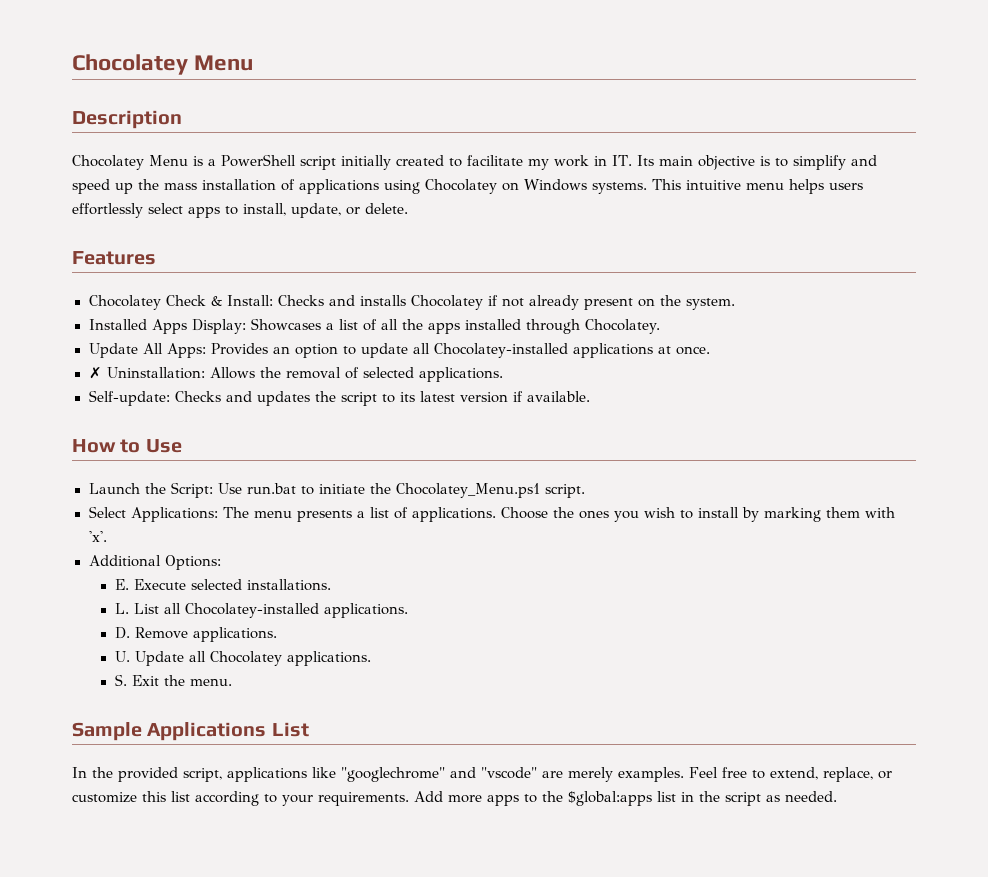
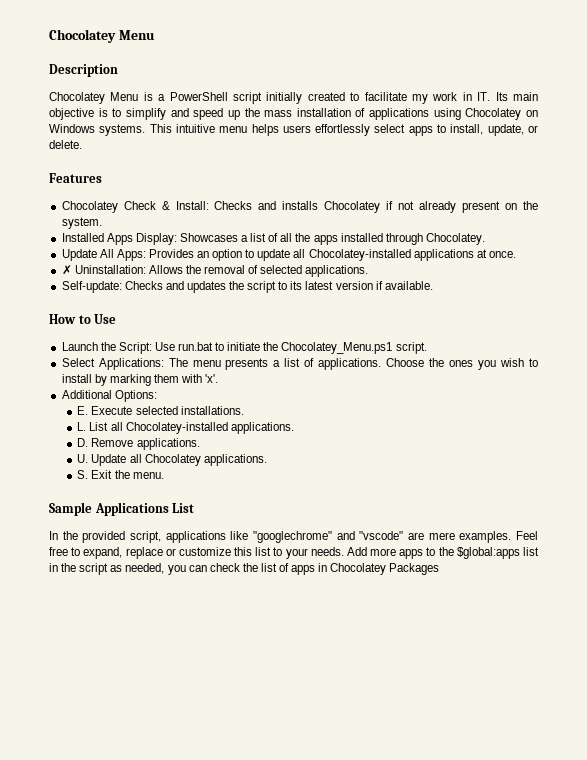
- In the provided script, applications like "googlechrome" and "vscode" are merely examples.
+ In the provided script, applications like "googlechrome" and "vscode" are mere examples.
- Feel free to extend, replace, or customize this list according to your requirements.
+ Feel free to expand, replace or customize this list to your needs.
- Add more apps to the $global:apps list in the script as needed.
+ Add more apps to the $global:apps list in the script as needed, you can check the list of apps in Chocolatey Packages

